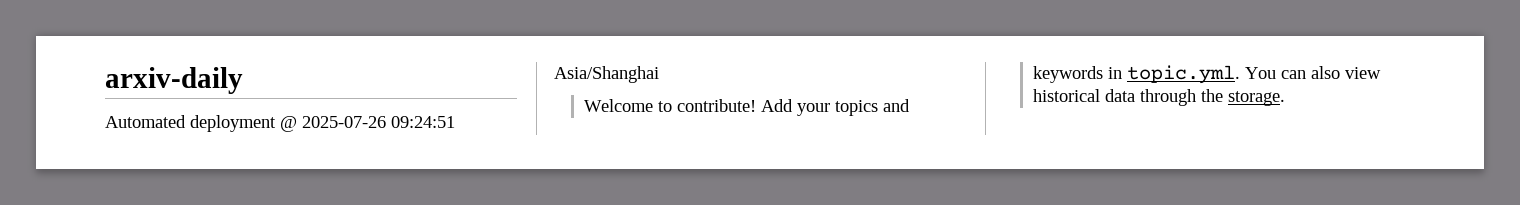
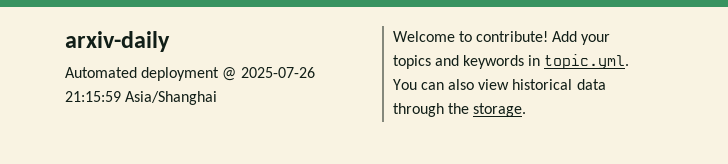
- Automated deployment @ 2025-07-26 09:24:51 Asia/Shanghai
+ Automated deployment @ 2025-07-26 21:15:59 Asia/Shanghai

